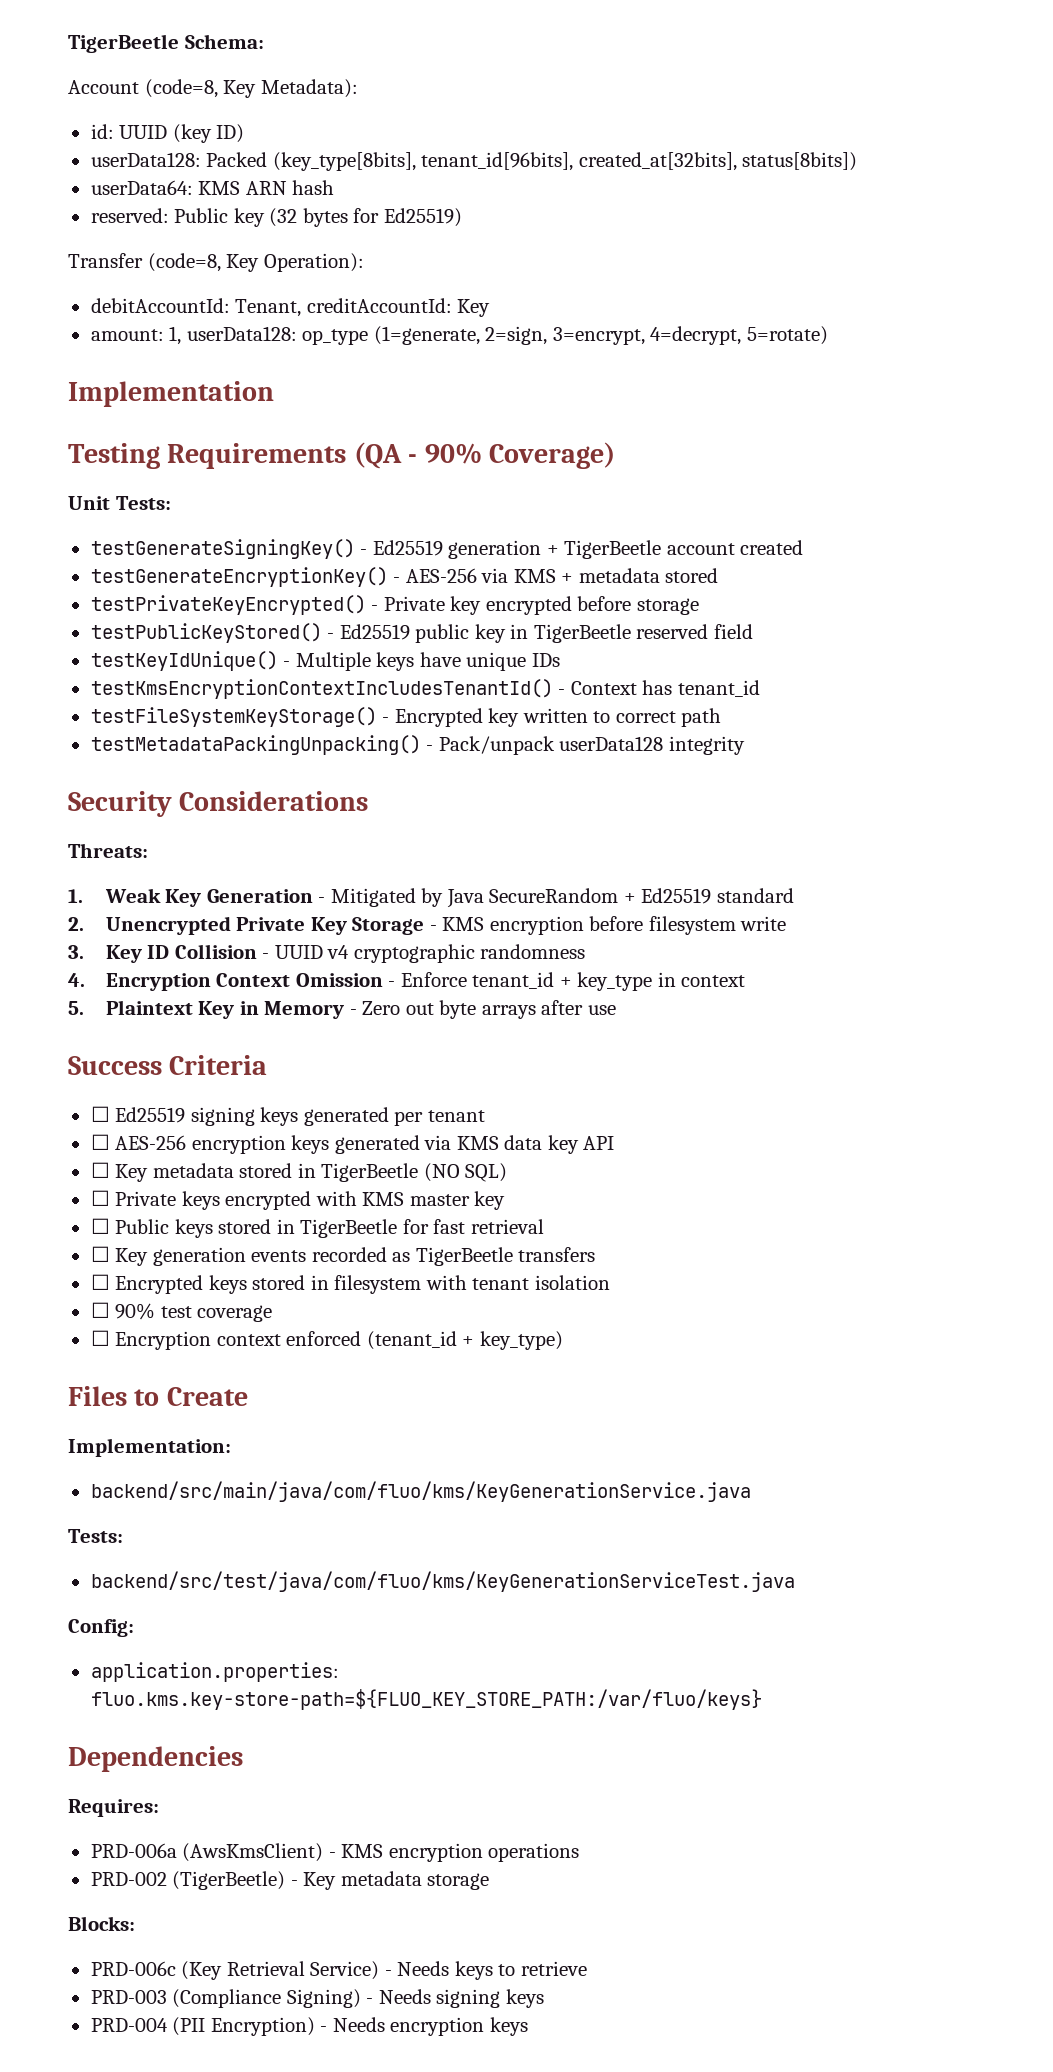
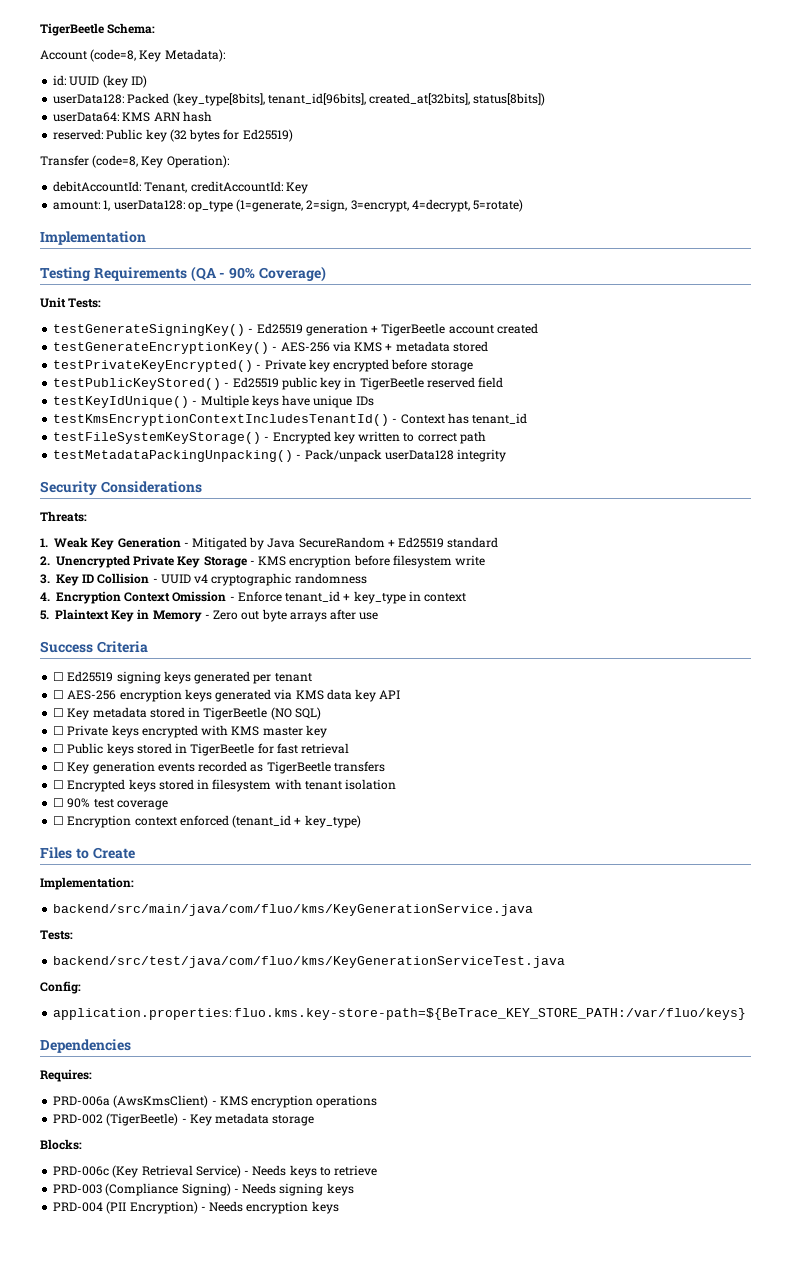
- application.properties: fluo.kms.key-store-path=${FLUO_KEY_STORE_PATH:/var/fluo/keys}
+ application.properties: fluo.kms.key-store-path=${BeTrace_KEY_STORE_PATH:/var/fluo/keys}

